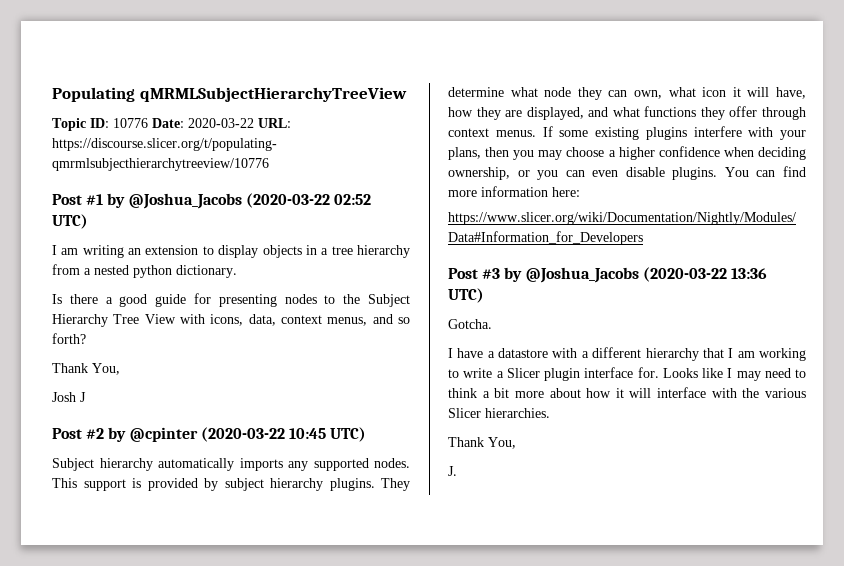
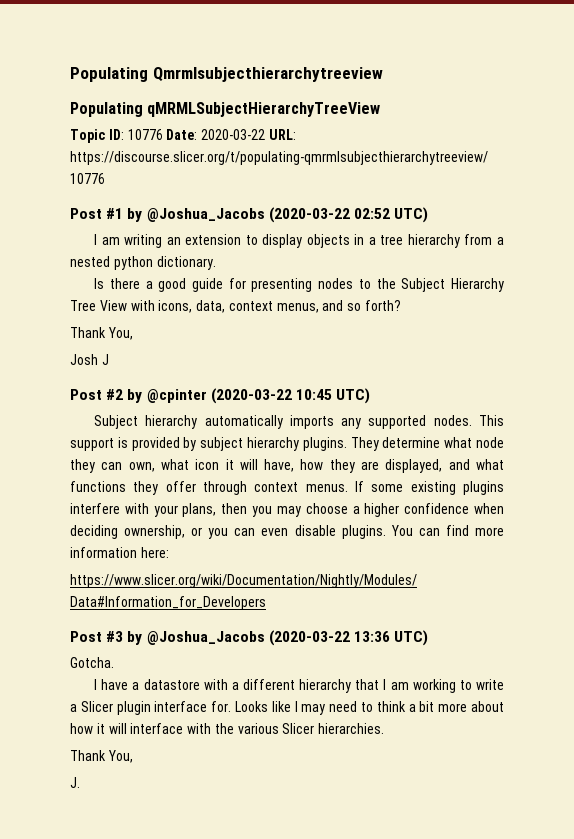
+ Populating Qmrmlsubjecthierarchytreeview

